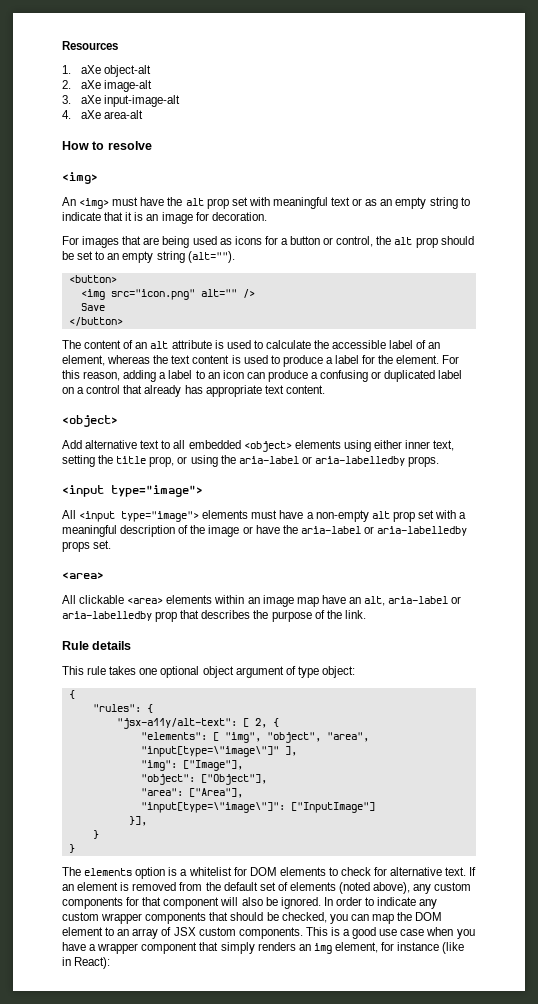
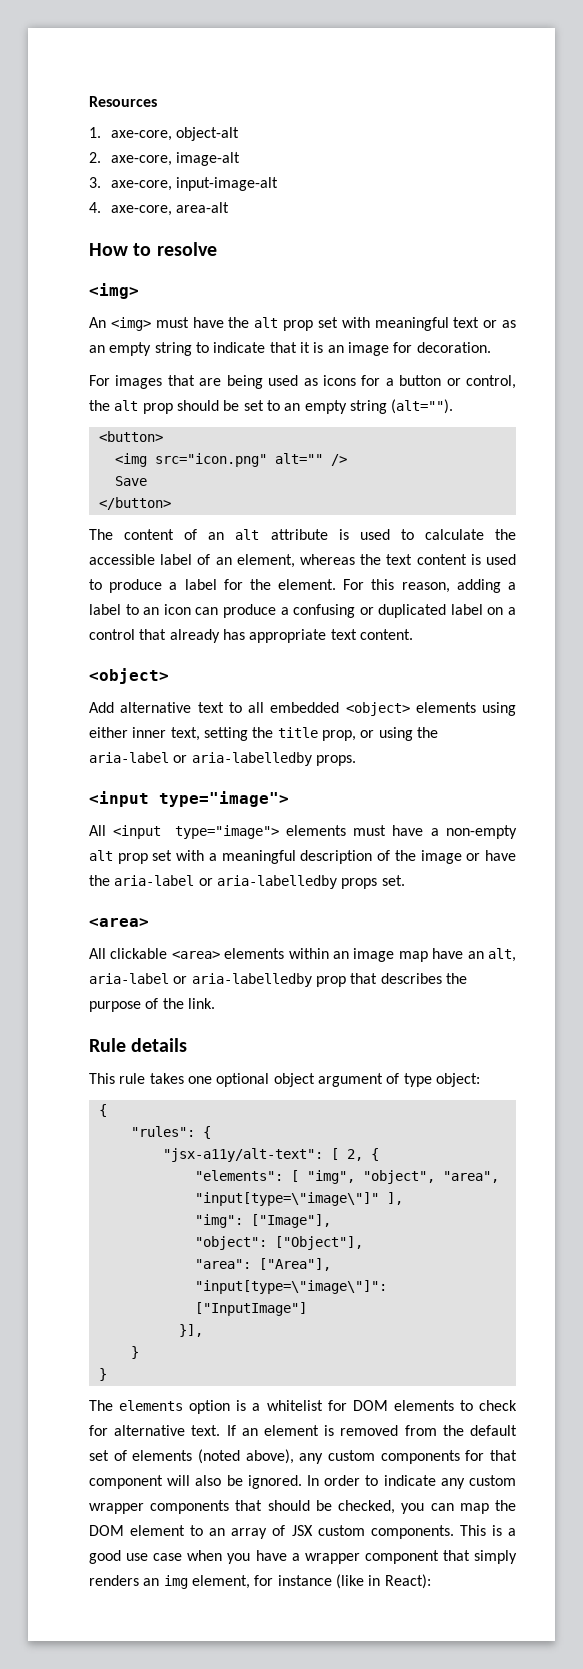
- 1. aXe object-alt
+ 1. axe-core, object-alt
- 2. aXe image-alt
+ 2. axe-core, image-alt
- 3. aXe input-image-alt
+ 3. axe-core, input-image-alt
- 4. aXe area-alt
+ 4. axe-core, area-alt

